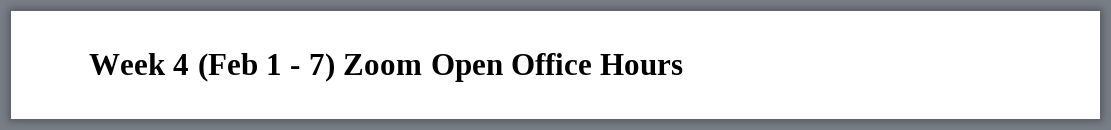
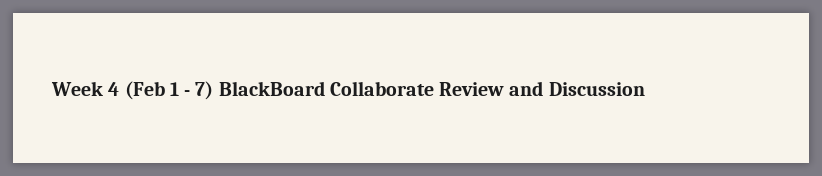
- Week 4 (Feb 1 - 7) Zoom Open Office Hours
+ Week 4 (Feb 1 - 7) BlackBoard Collaborate Review and Discussion

